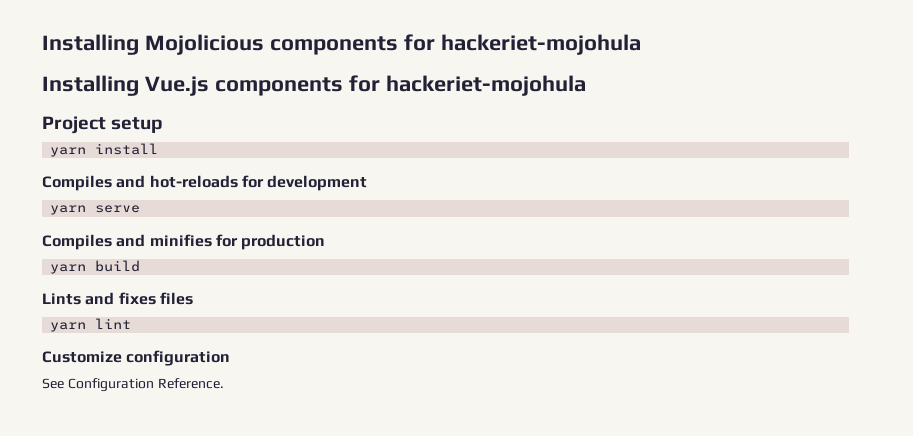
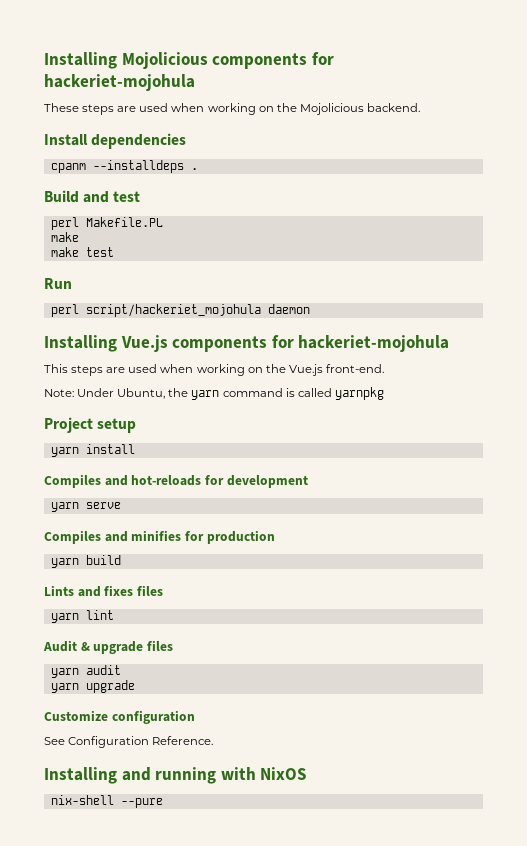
+ These steps are used when working on the Mojolicious backend.
+ Install dependencies
+ cpanm --installdeps .
+ Build and test
+ perl Makefile.PL
+ make
+ make test
+ Run
+ perl script/hackeriet_mojohula daemon
+ This steps are used when working on the Vue.js front-end.
+ Note: Under Ubuntu, the yarn command is called yarnpkg
+ Audit & upgrade files
+ yarn audit
+ yarn upgrade
+ Installing and running with NixOS
+ nix-shell --pure

